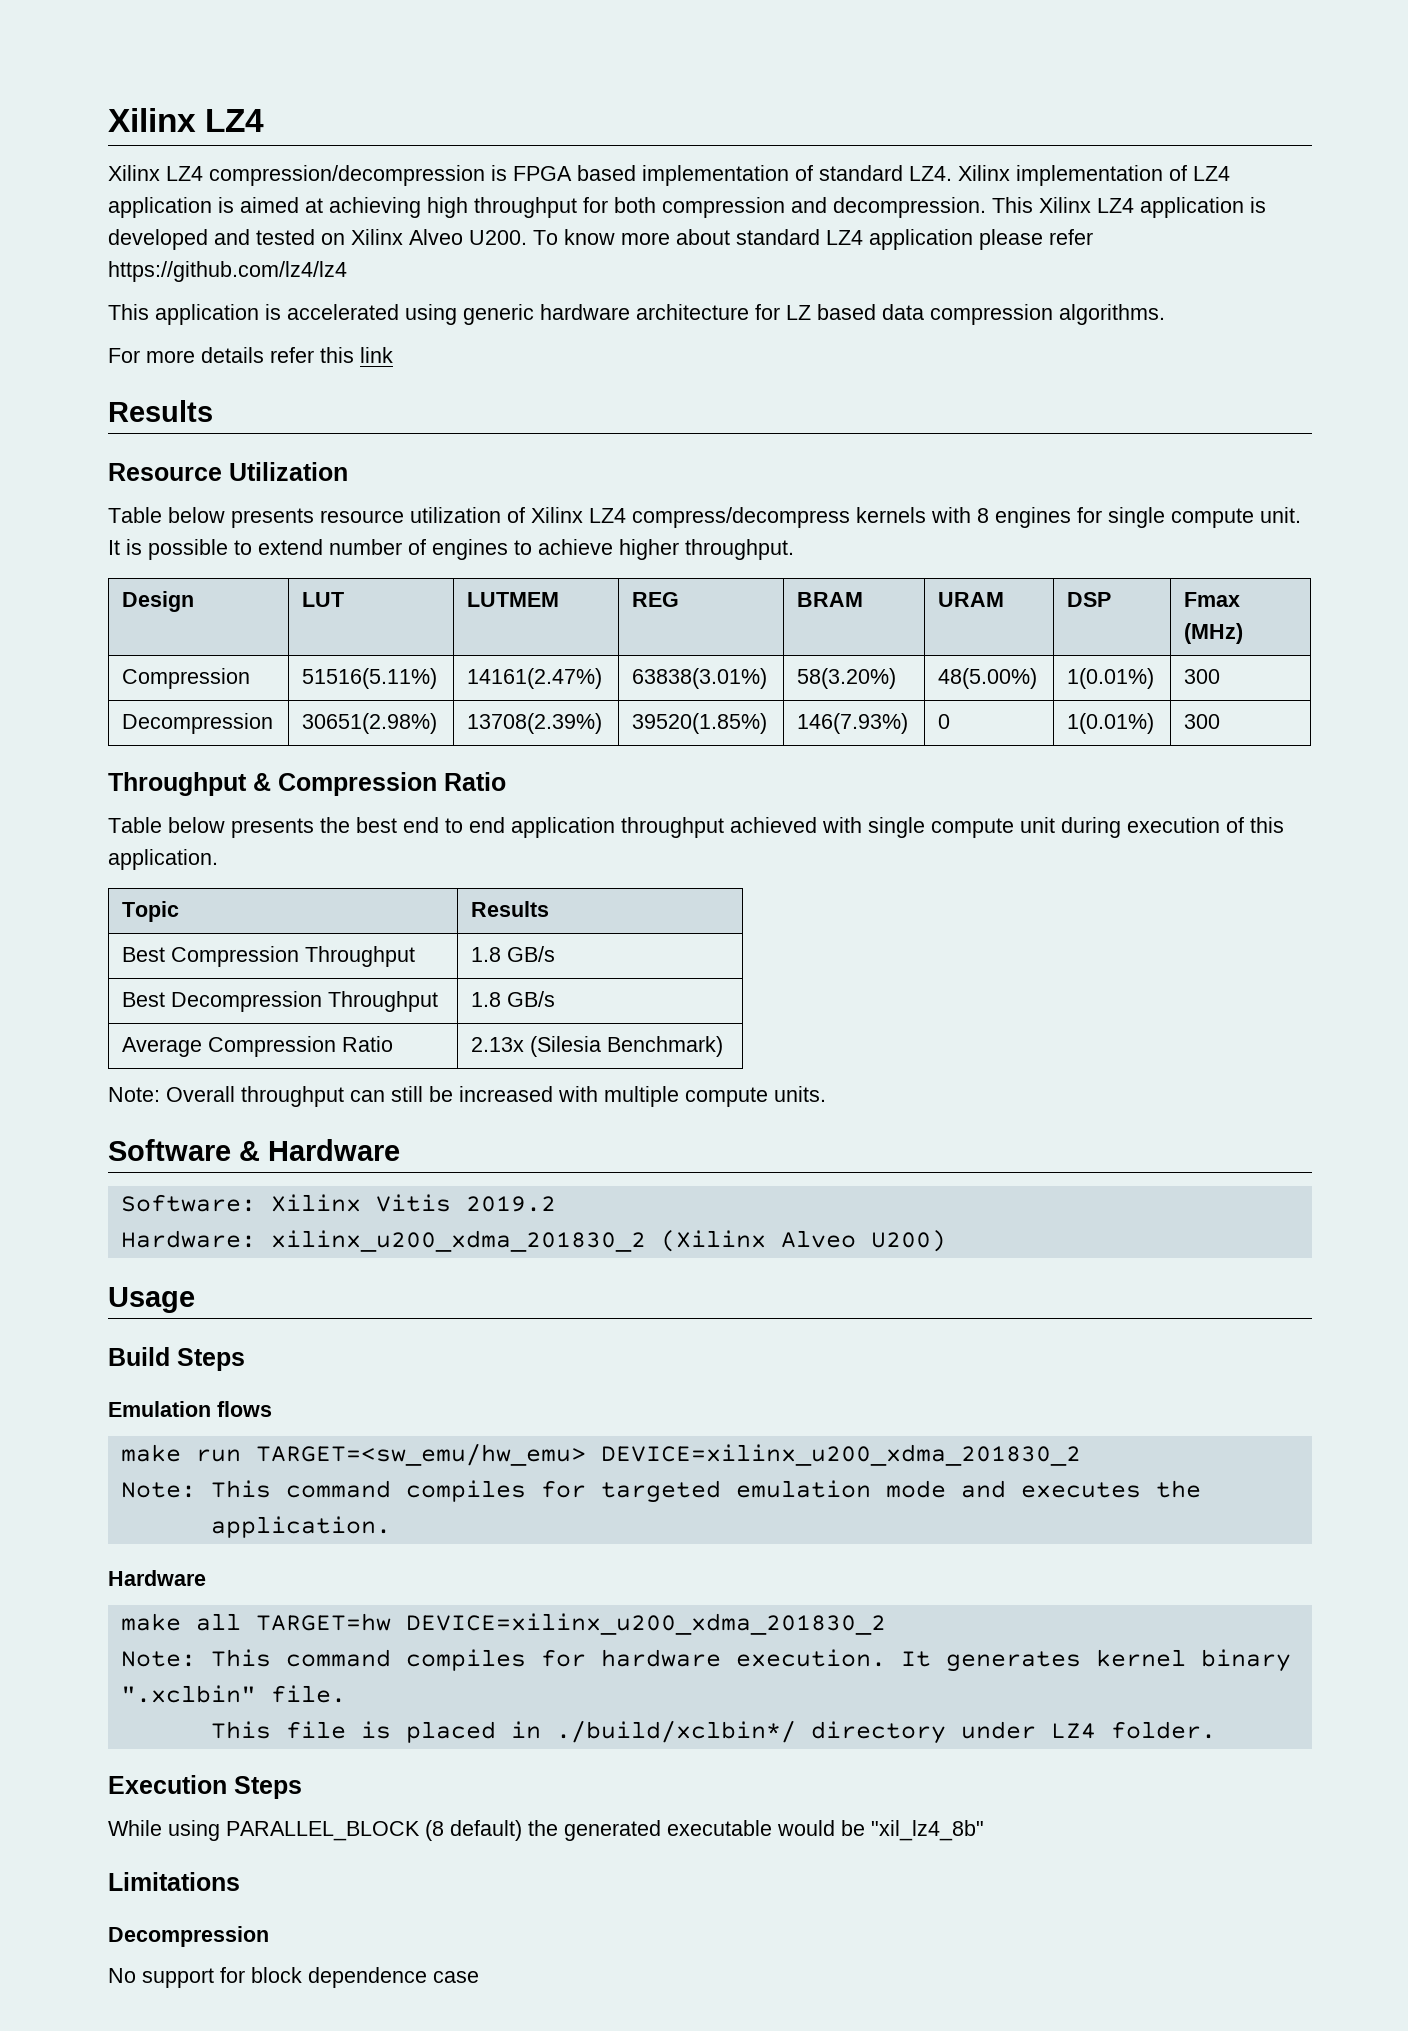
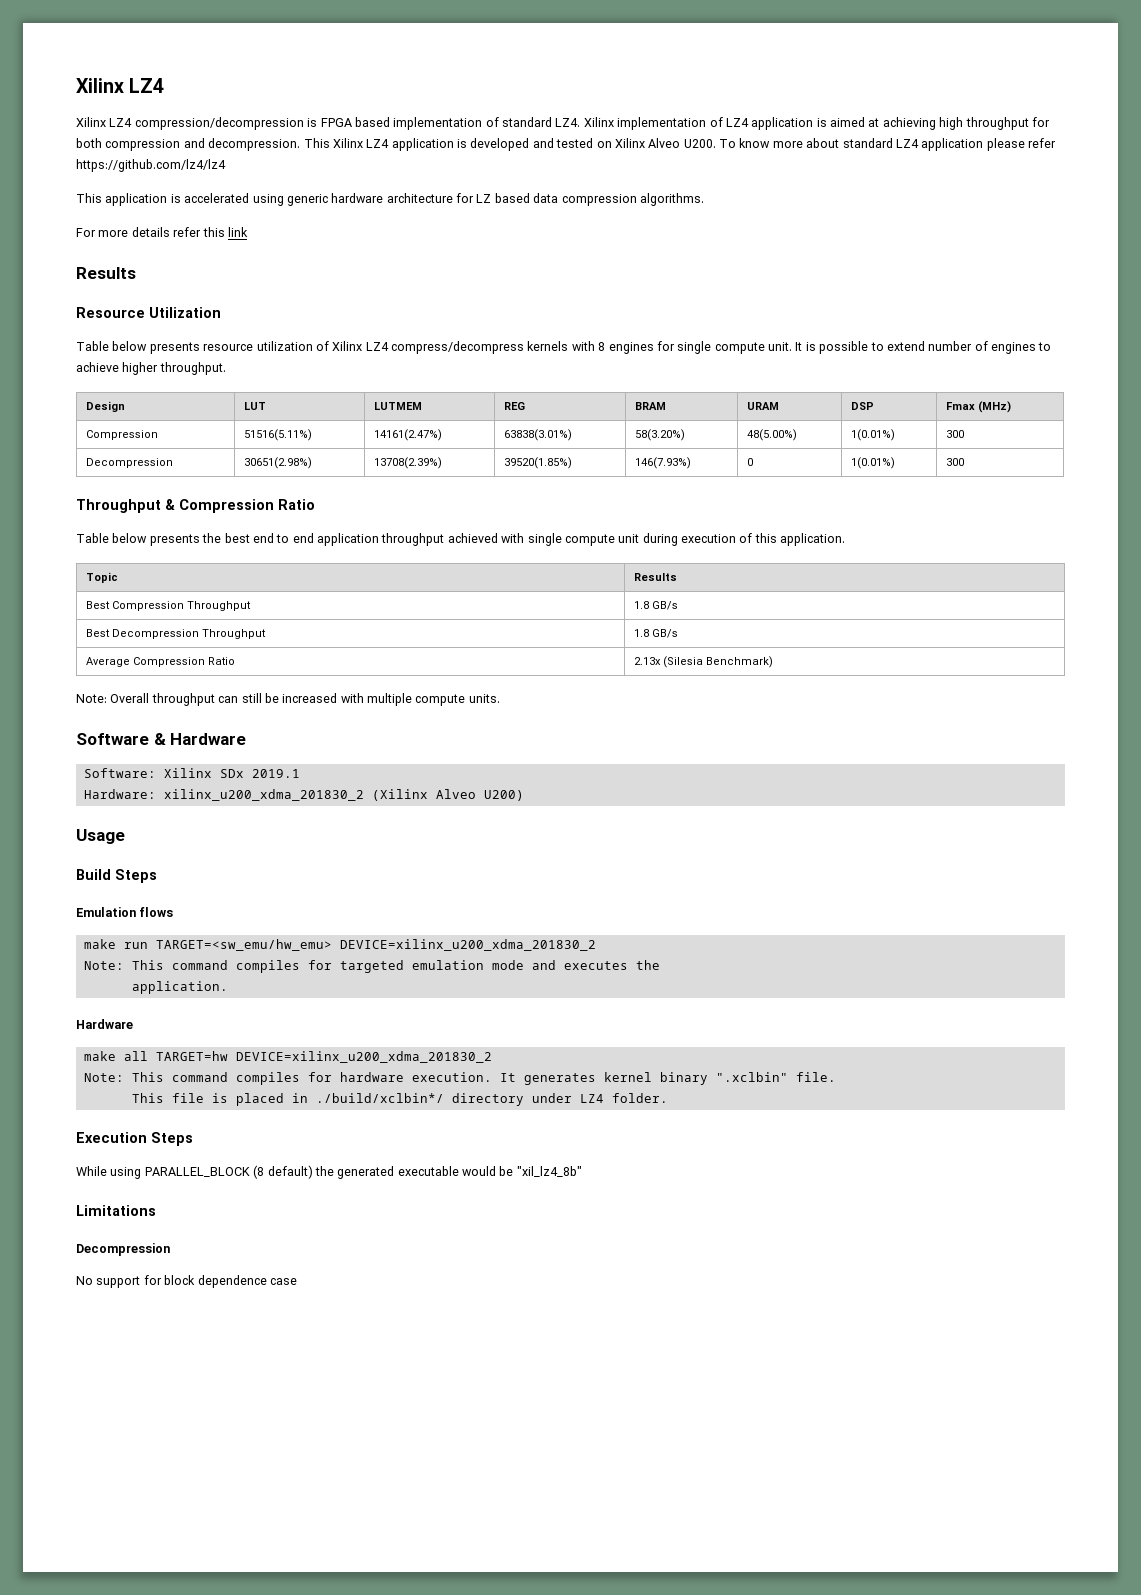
- Software: Xilinx Vitis 2019.2
+ Software: Xilinx SDx 2019.1

